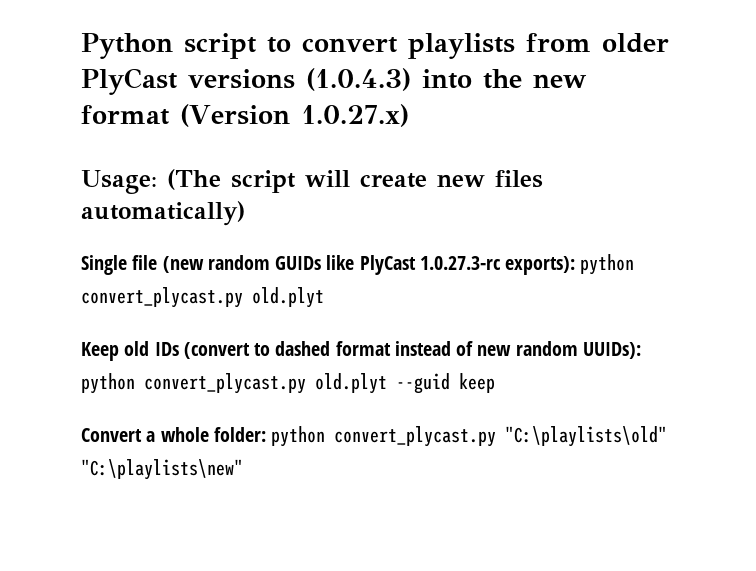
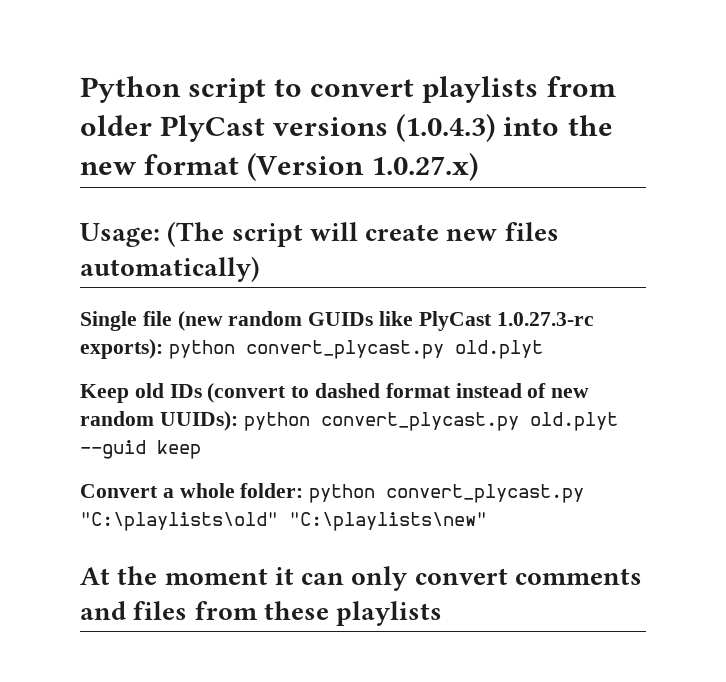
+ At the moment it can only convert comments and files from these playlists

